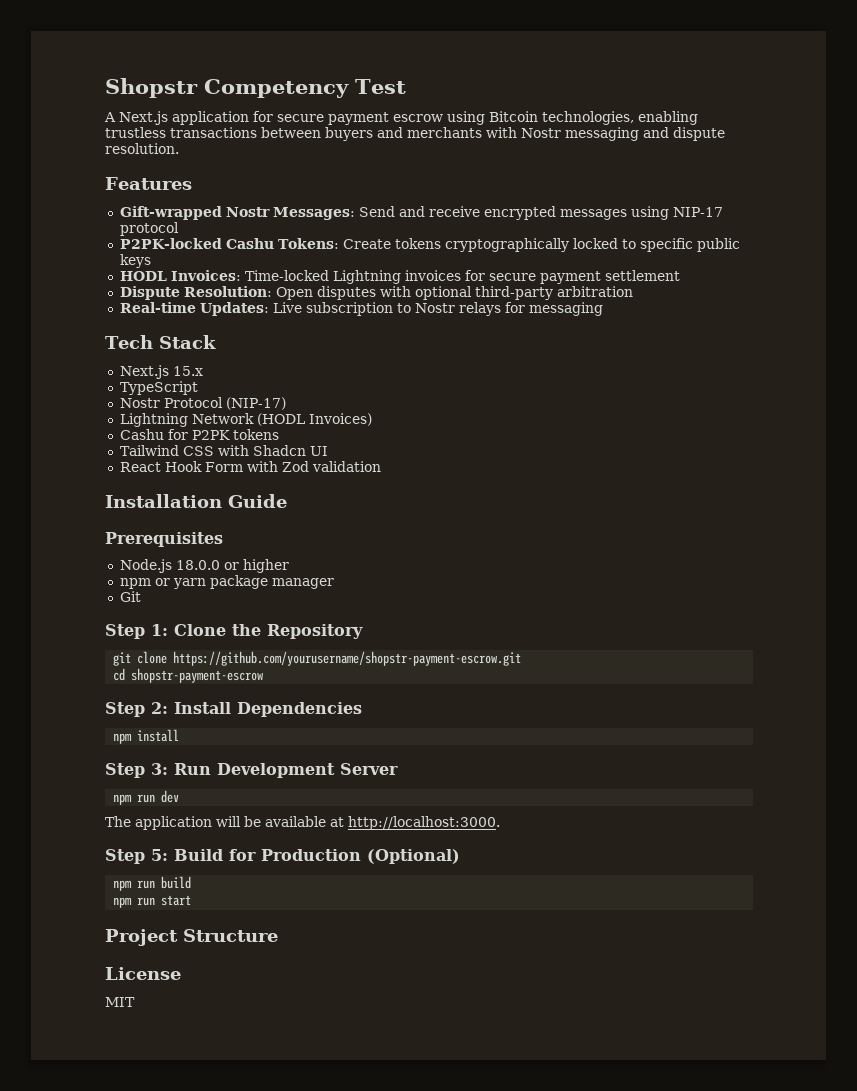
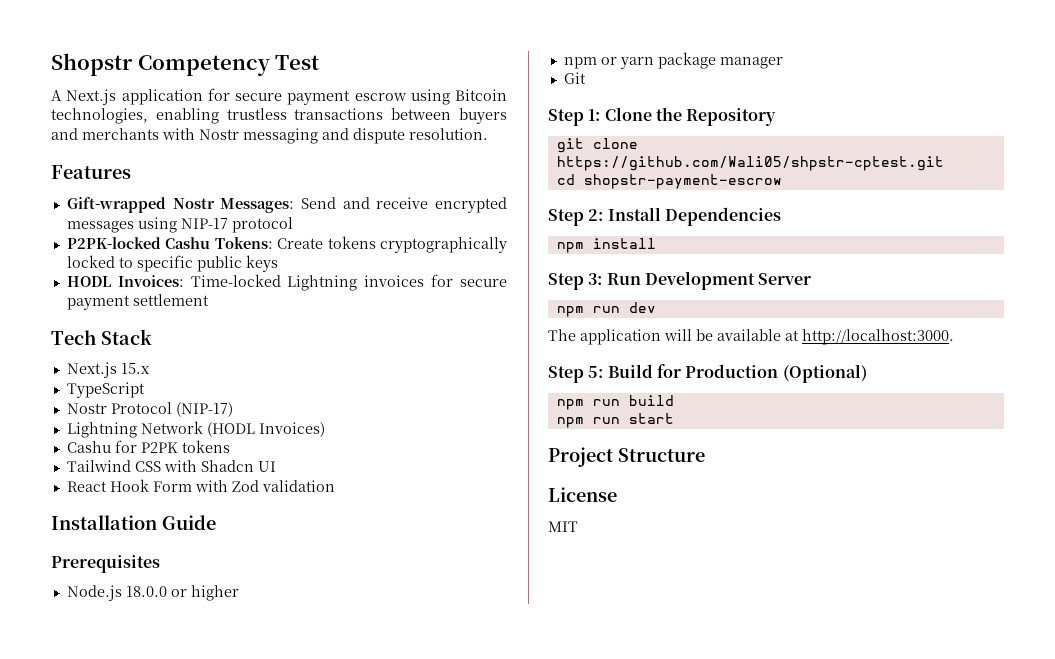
- Dispute Resolution: Open disputes with optional third-party arbitration
- Real-time Updates: Live subscription to Nostr relays for messaging
- git clone https://github.com/yourusername/shopstr-payment-escrow.git
+ git clone https://github.com/Wali05/shpstr-cptest.git

